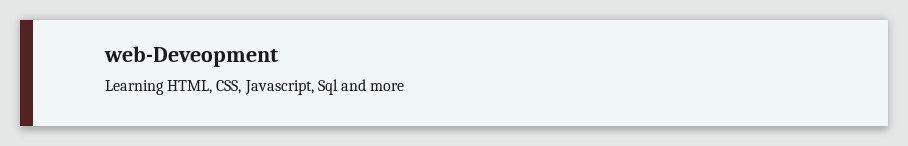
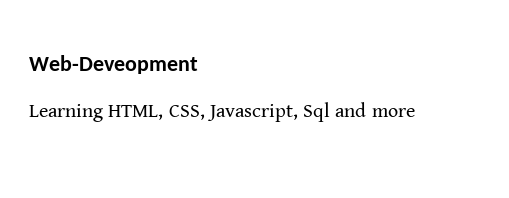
- web-Deveopment
+ Web-Deveopment

